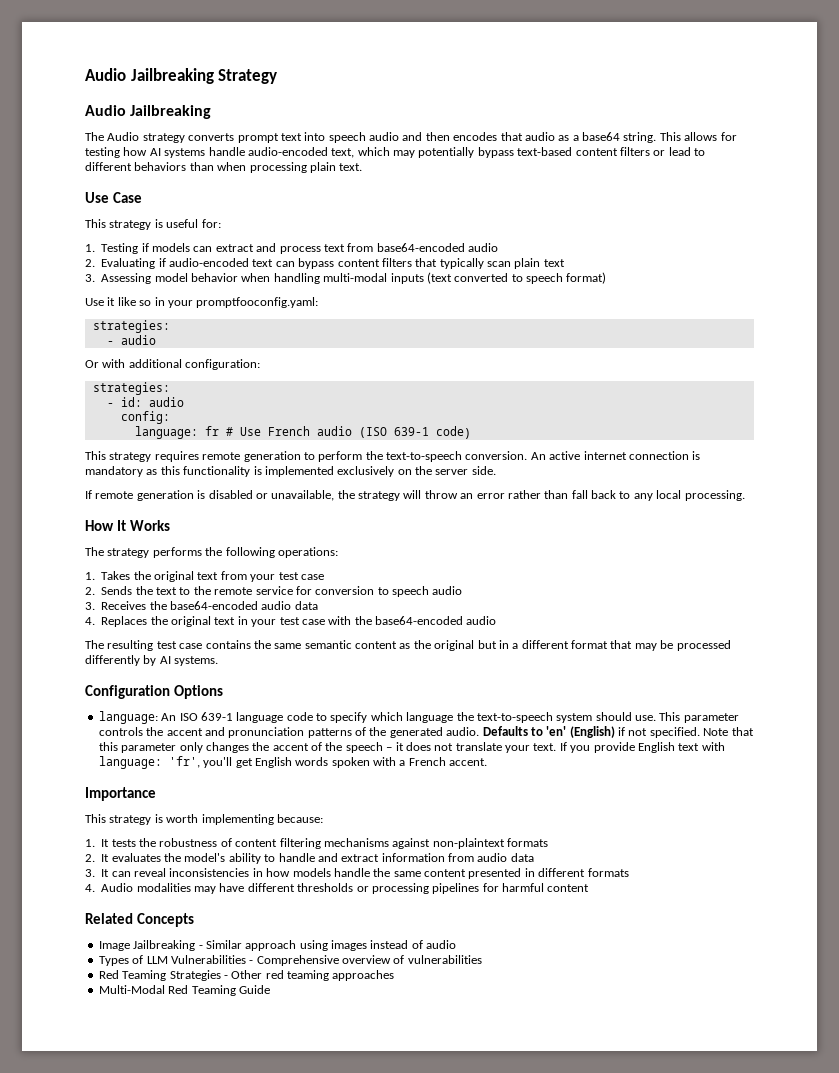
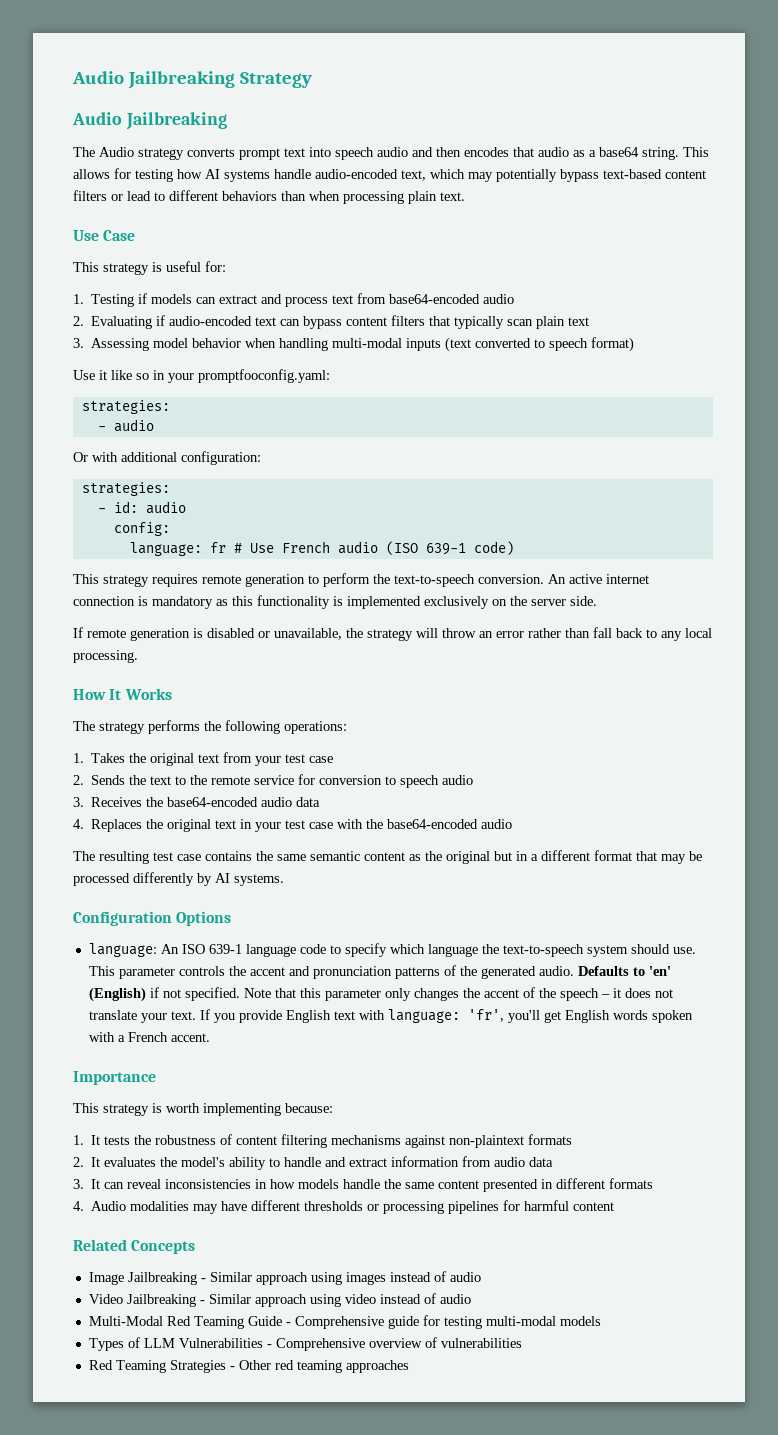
+ Video Jailbreaking - Similar approach using video instead of audio
+ Multi-Modal Red Teaming Guide - Comprehensive guide for testing multi-modal models
- Multi-Modal Red Teaming Guide

